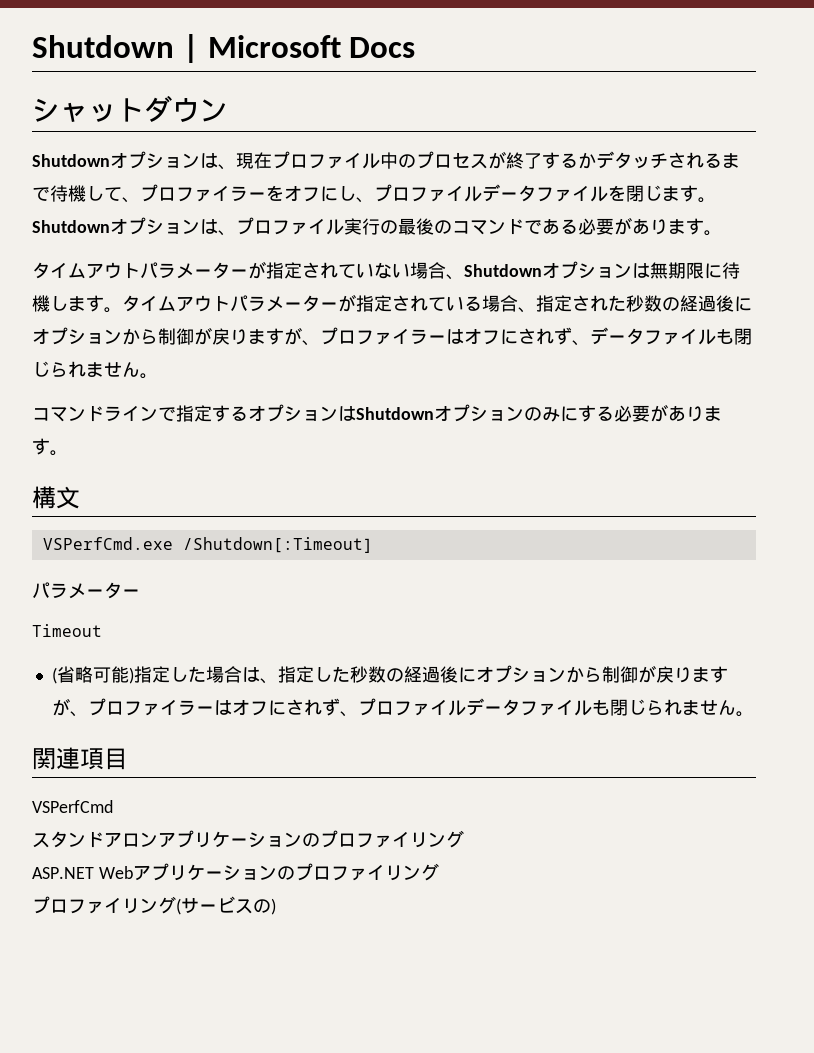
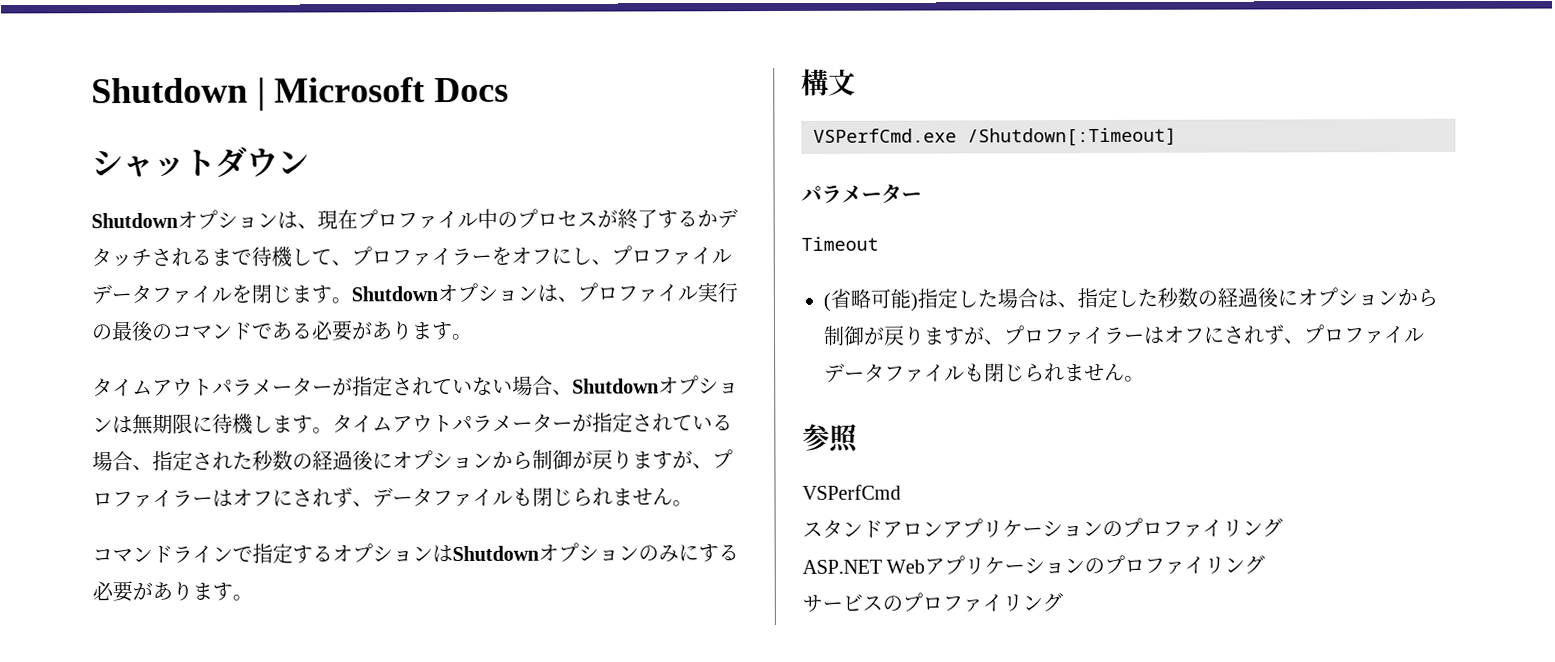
- 関連項目
+ 参照
- プロファイリング(サービスの)
+ サービスのプロファイリング

